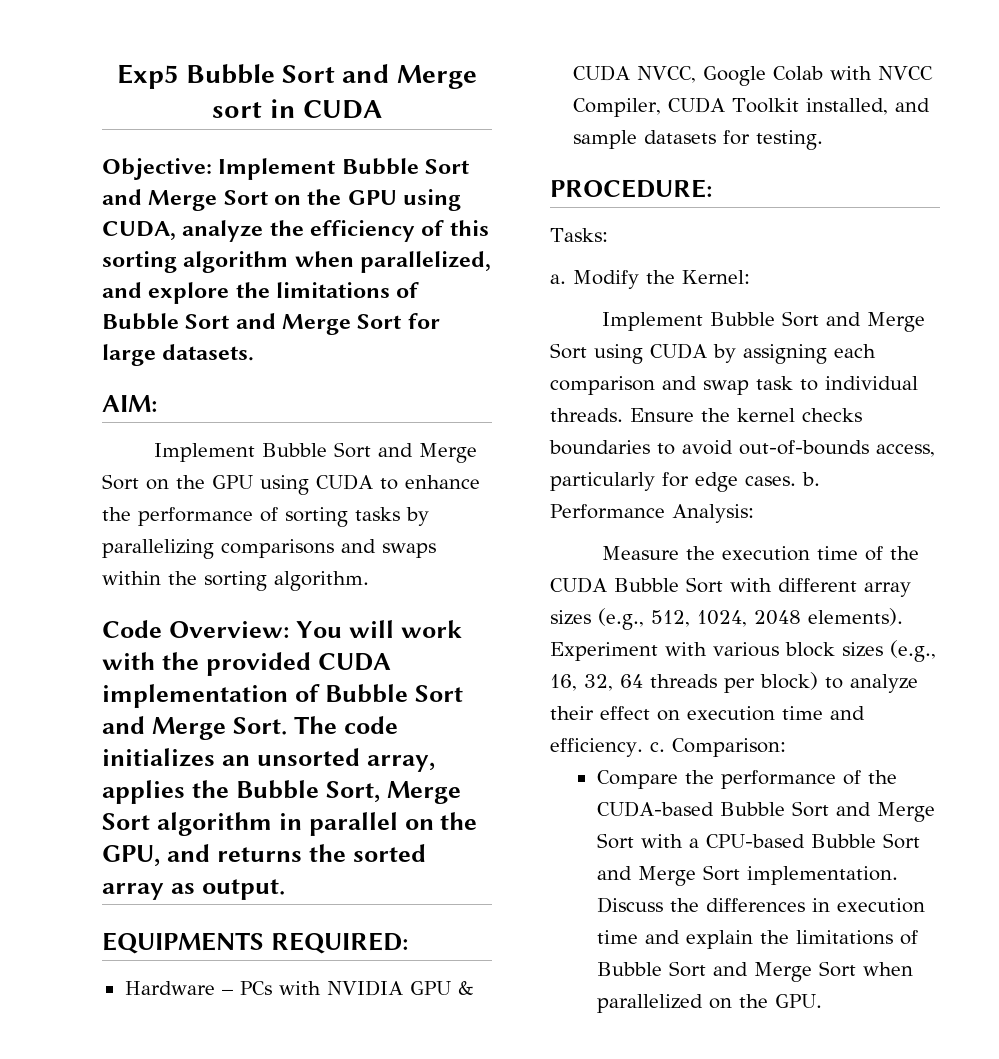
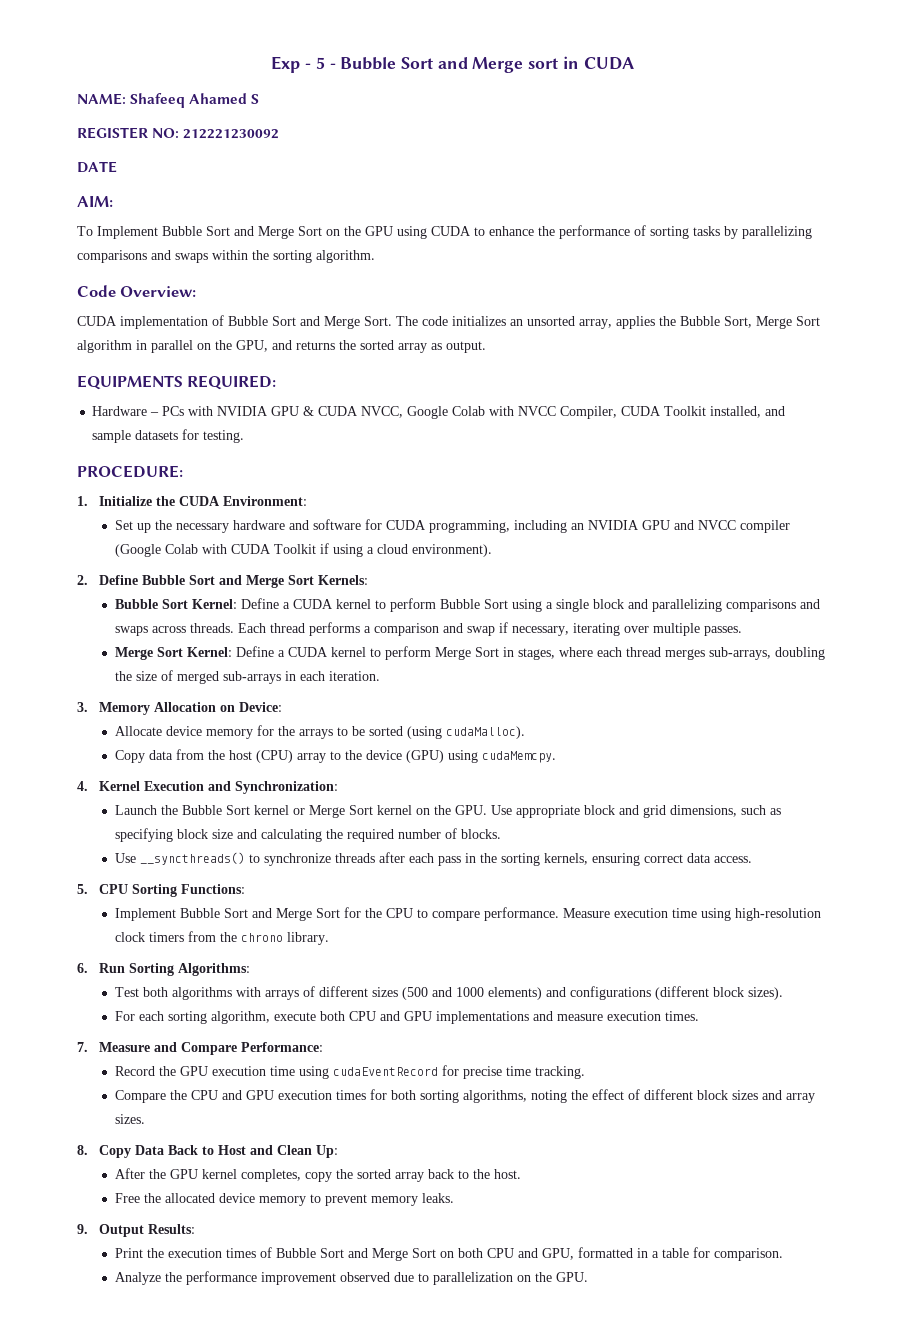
- Exp5 Bubble Sort and Merge sort in CUDA
+ Exp - 5 - Bubble Sort and Merge sort in CUDA
- Objective: Implement Bubble Sort and Merge Sort on the GPU using CUDA, analyze the efficiency of this sorting algorithm when parallelized, and explore the limitations of Bubble Sort and Merge Sort for large datasets.
+ NAME: Shafeeq Ahamed S
+ REGISTER NO: 212221230092
+ DATE
- Implement Bubble Sort and Merge Sort on the GPU using CUDA to enhance the performance of sorting tasks by parallelizing comparisons and swaps within the sorting algorithm.
+ To Implement Bubble Sort and Merge Sort on the GPU using CUDA to enhance the performance of sorting tasks by parallelizing comparisons and swaps within the sorting algorithm.
- Code Overview: You will work with the provided CUDA implementation of Bubble Sort and Merge Sort.
+ Code Overview:
+ CUDA implementation of Bubble Sort and Merge Sort.
- Tasks:
- a. Modify the Kernel:
- Implement Bubble Sort and Merge Sort using CUDA by assigning each comparison and swap task to individual threads. Ensure the kernel checks boundaries to avoid out-of-bounds access, particularly for edge cases. b. Performance Analysis:
- Measure the execution time of the CUDA Bubble Sort with different array sizes (e.g., 512, 1024, 2048 elements). Experiment with various block sizes (e.g., 16, 32, 64 threads per block) to analyze their effect on execution time and efficiency. c. Comparison:
- Compare the performance of the CUDA-based Bubble Sort and Merge Sort with a CPU-based Bubble Sort and Merge Sort implementation. Discuss the differences in execution time and explain the limitations of Bubble Sort and Merge Sort when parallelized on the GPU.
+ 1. Initialize the CUDA Environment:
+ Set up the necessary hardware and software for CUDA programming, including an NVIDIA GPU and NVCC compiler (Google Colab with CUDA Toolkit if using a cloud environment).
+ 2. Define Bubble Sort and Merge Sort Kernels:
+ Bubble Sort Kernel: Define a CUDA kernel to perform Bubble Sort using a single block and parallelizing comparisons and swaps across threads. Each thread performs a comparison and swap if necessary, iterating over multiple passes.
+ Merge Sort Kernel: Define a CUDA kernel to perform Merge Sort in stages, where each thread merges sub-arrays, doubling the size of merged sub-arrays in each iteration.
+ 3. Memory Allocation on Device:
+ Allocate device memory for the arrays to be sorted (using cudaMalloc).
+ Copy data from the host (CPU) array to the device (GPU) using cudaMemcpy.
+ 4. Kernel Execution and Synchronization:
+ Launch the Bubble Sort kernel or Merge Sort kernel on the GPU. Use appropriate block and grid dimensions, such as specifying block size and calculating the required number of blocks.
+ Use __syncthreads() to synchronize threads after each pass in the sorting kernels, ensuring correct data access.
+ 5. CPU Sorting Functions:
+ Implement Bubble Sort and Merge Sort for the CPU to compare performance. Measure execution time using high-resolution clock timers from the chrono library.
+ 6. Run Sorting Algorithms:
+ Test both algorithms with arrays of different sizes (500 and 1000 elements) and configurations (different block sizes).
+ For each sorting algorithm, execute both CPU and GPU implementations and measure execution times.
+ 7. Measure and Compare Performance:
+ Record the GPU execution time using cudaEventRecord for precise time tracking.
+ Compare the CPU and GPU execution times for both sorting algorithms, noting the effect of different block sizes and array sizes.
+ 8. Copy Data Back to Host and Clean Up:
+ After the GPU kernel completes, copy the sorted array back to the host.
+ Free the allocated device memory to prevent memory leaks.
+ 9. Output Results:
+ Print the execution times of Bubble Sort and Merge Sort on both CPU and GPU, formatted in a table for comparison.
+ Analyze the performance improvement observed due to parallelization on the GPU.

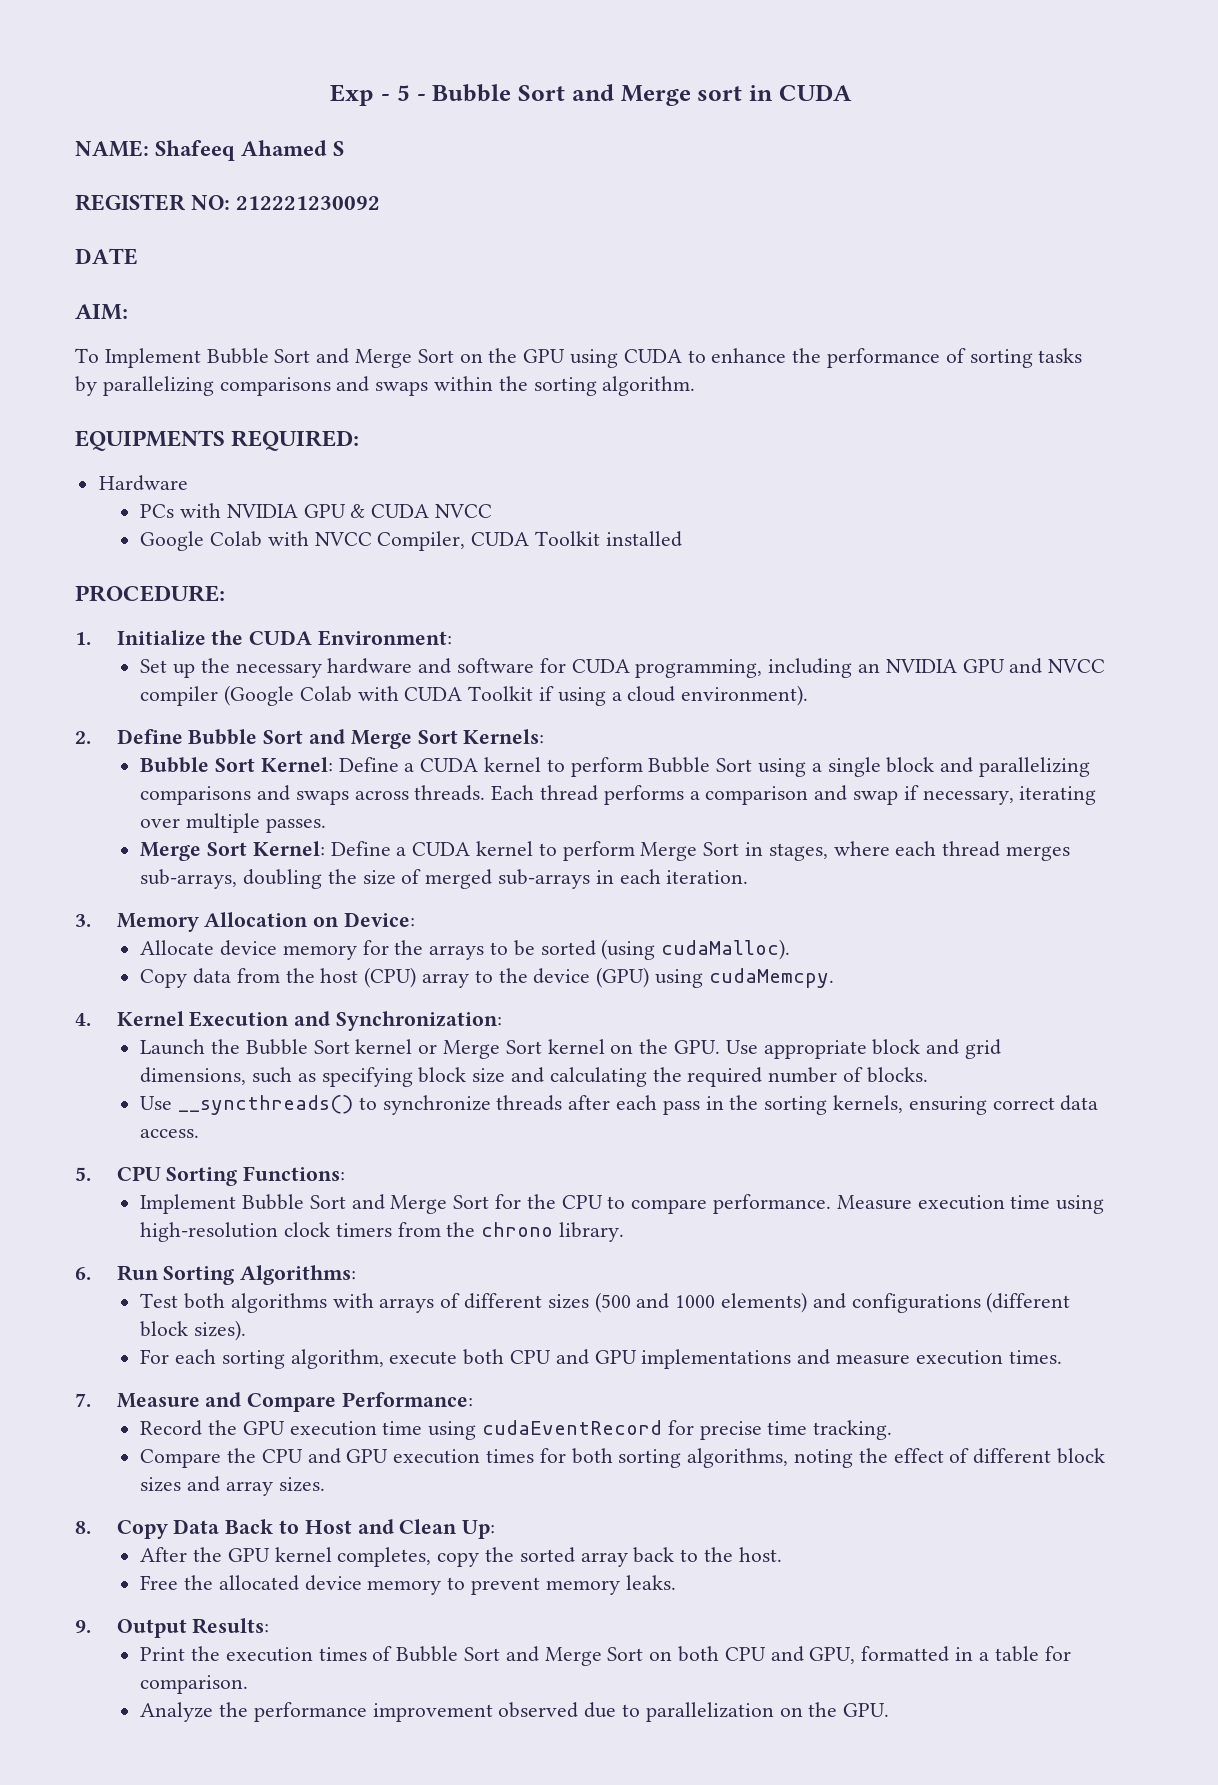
- Code Overview:
- CUDA implementation of Bubble Sort and Merge Sort. The code initializes an unsorted array, applies the Bubble Sort, Merge Sort algorithm in parallel on the GPU, and returns the sorted array as output.
- Hardware – PCs with NVIDIA GPU & CUDA NVCC, Google Colab with NVCC Compiler, CUDA Toolkit installed, and sample datasets for testing.
+ Hardware
+ PCs with NVIDIA GPU & CUDA NVCC
+ Google Colab with NVCC Compiler, CUDA Toolkit installed

